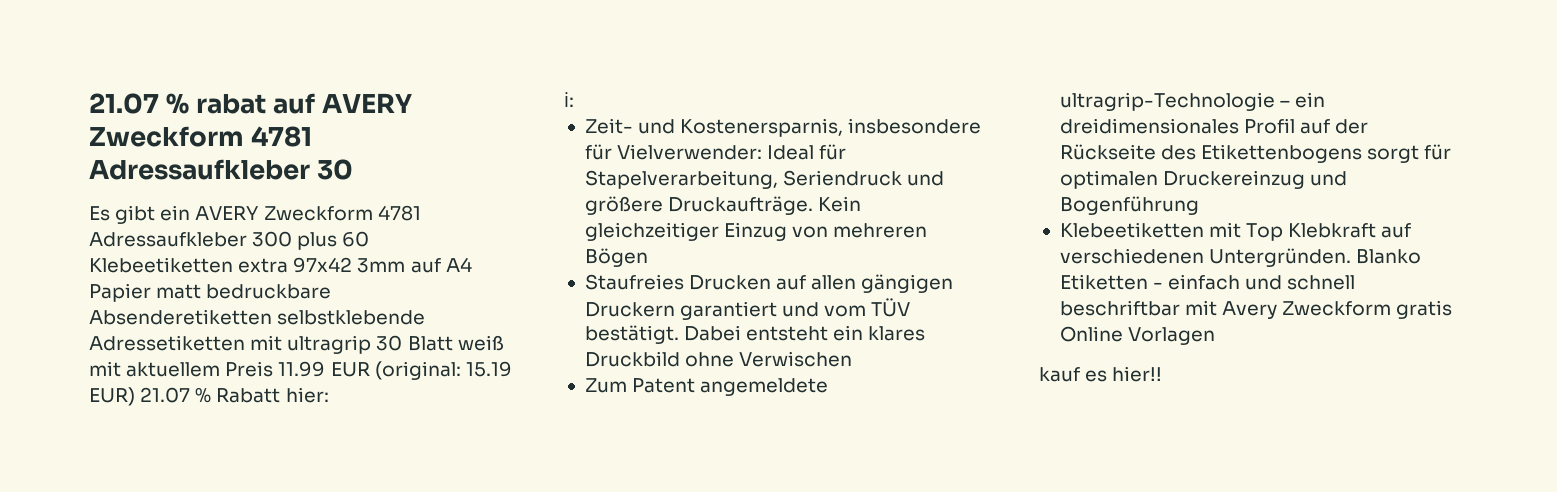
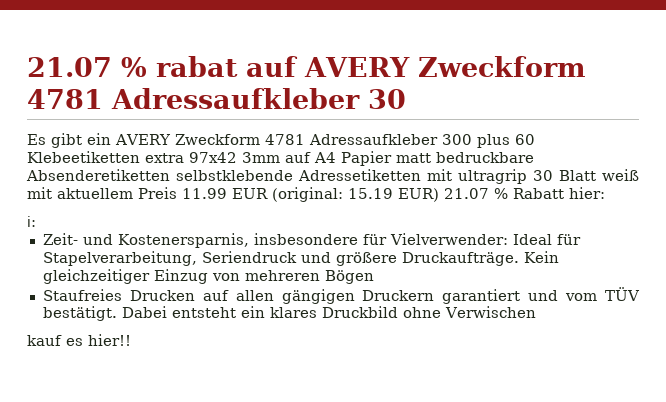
- Zum Patent angemeldete ultragrip-Technologie – ein dreidimensionales Profil auf der Rückseite des Etikettenbogens sorgt für optimalen Druckereinzug und Bogenführung
- Klebeetiketten mit Top Klebkraft auf verschiedenen Untergründen. Blanko Etiketten - einfach und schnell beschriftbar mit Avery Zweckform gratis Online Vorlagen

